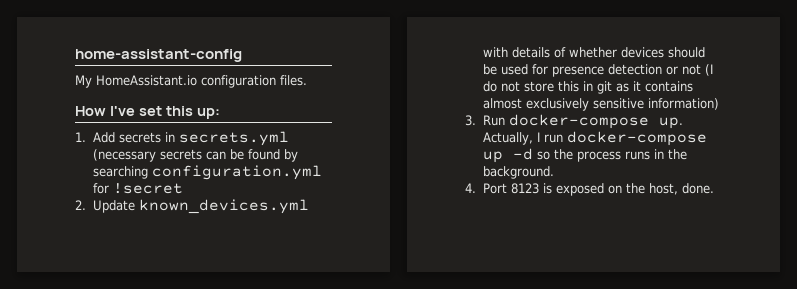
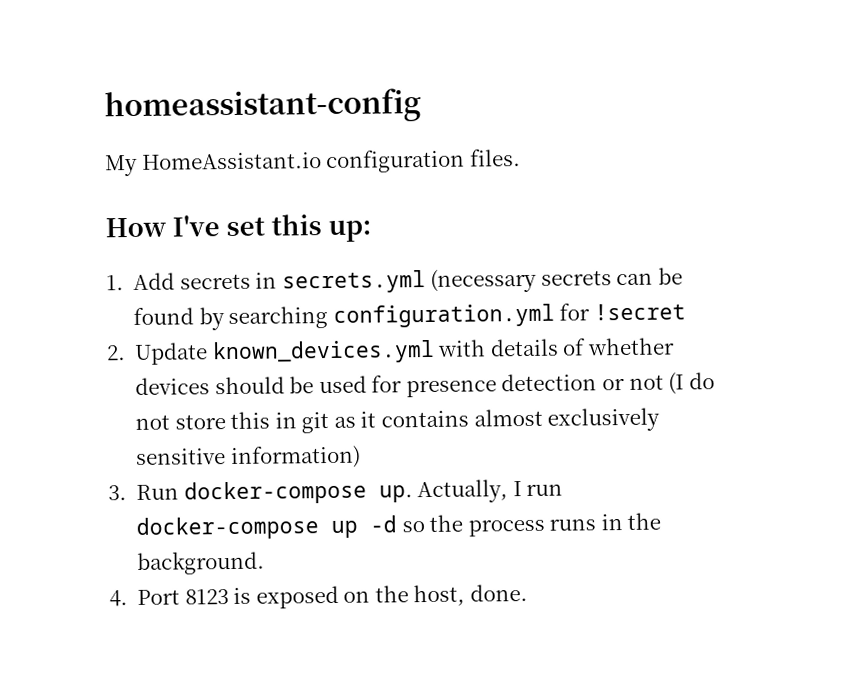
- home-assistant-config
+ homeassistant-config

